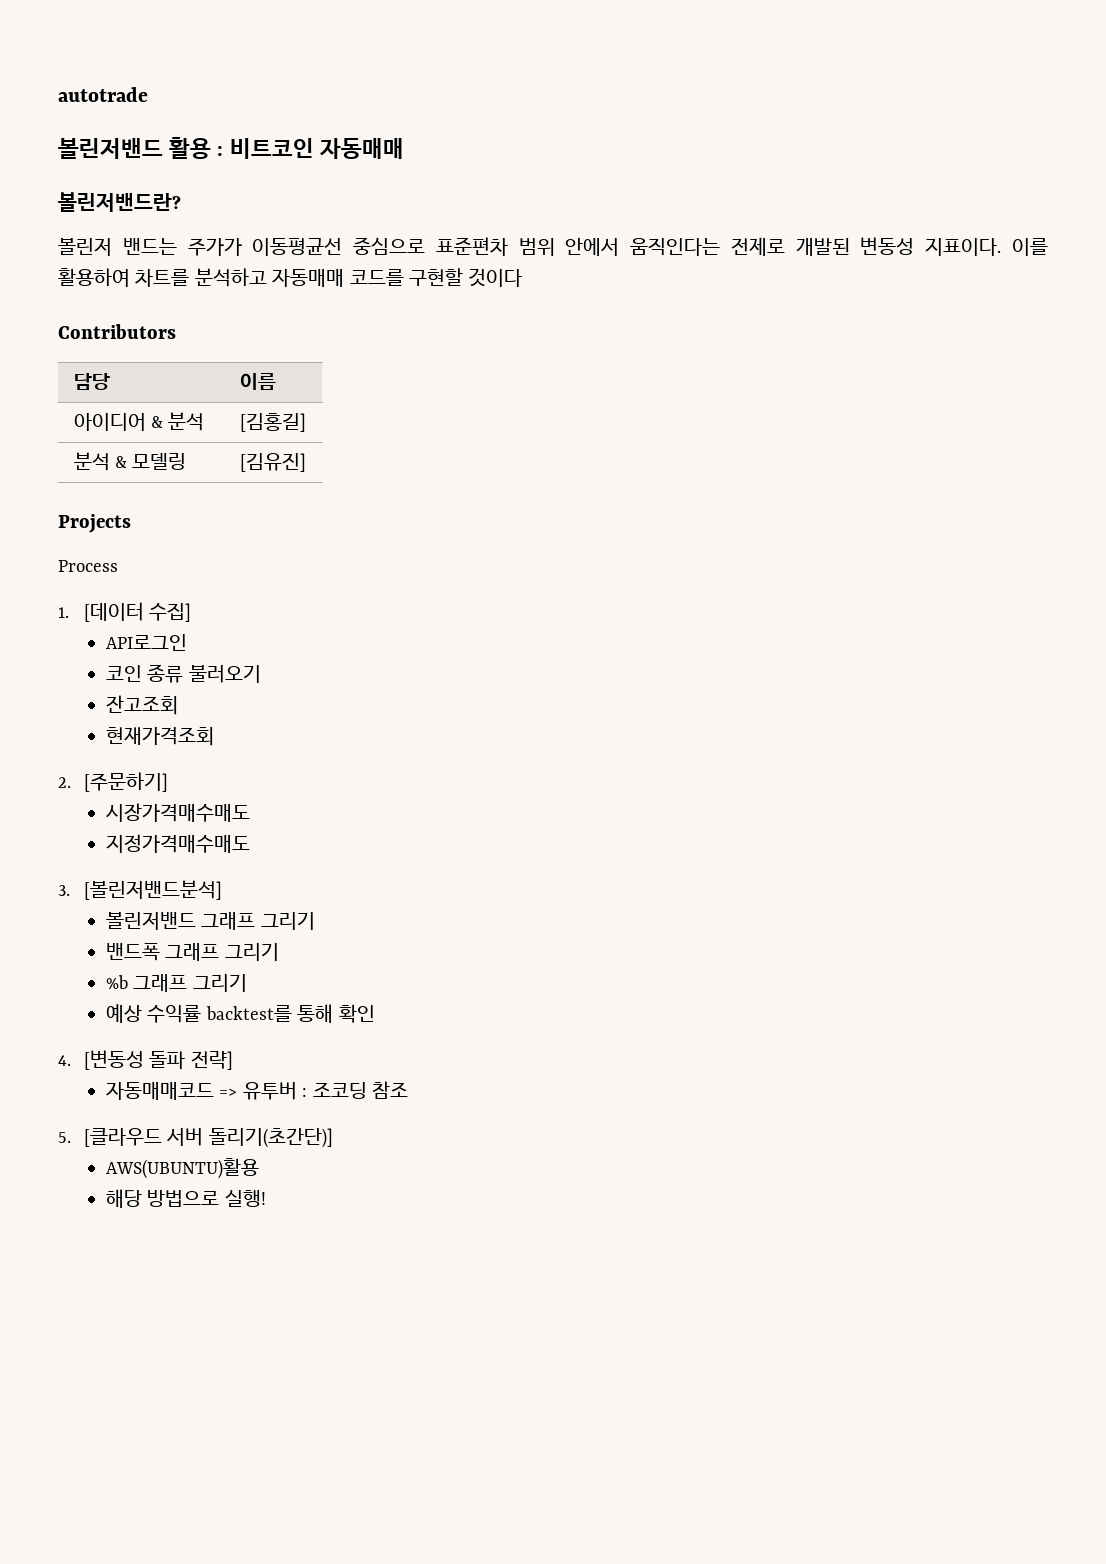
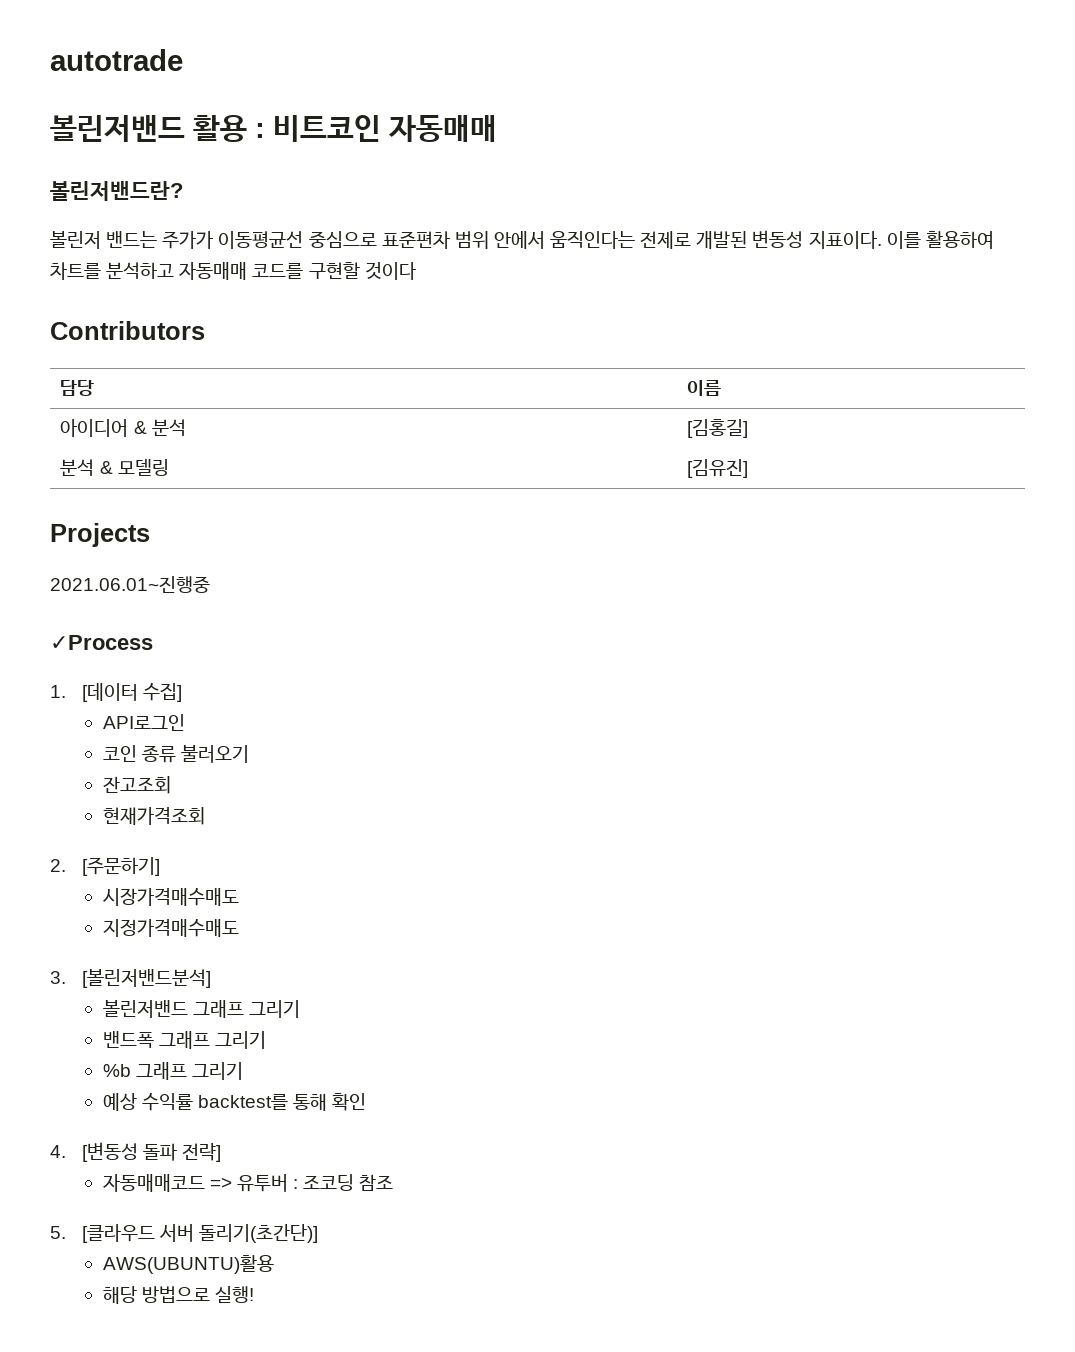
- Process
+ 2021.06.01~진행중
+ ✓Process

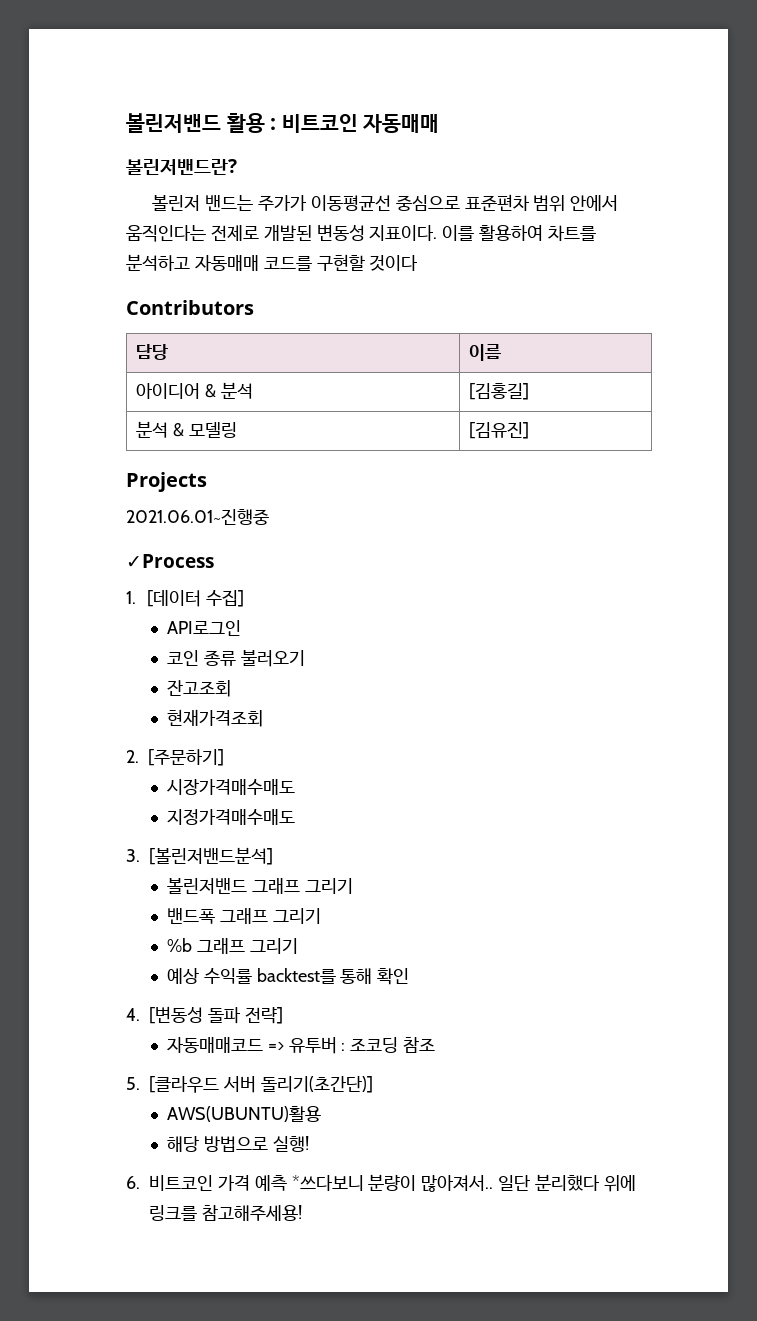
- autotrade
+ 6. 비트코인 가격 예측 *쓰다보니 분량이 많아져서.. 일단 분리했다 위에 링크를 참고해주세용!

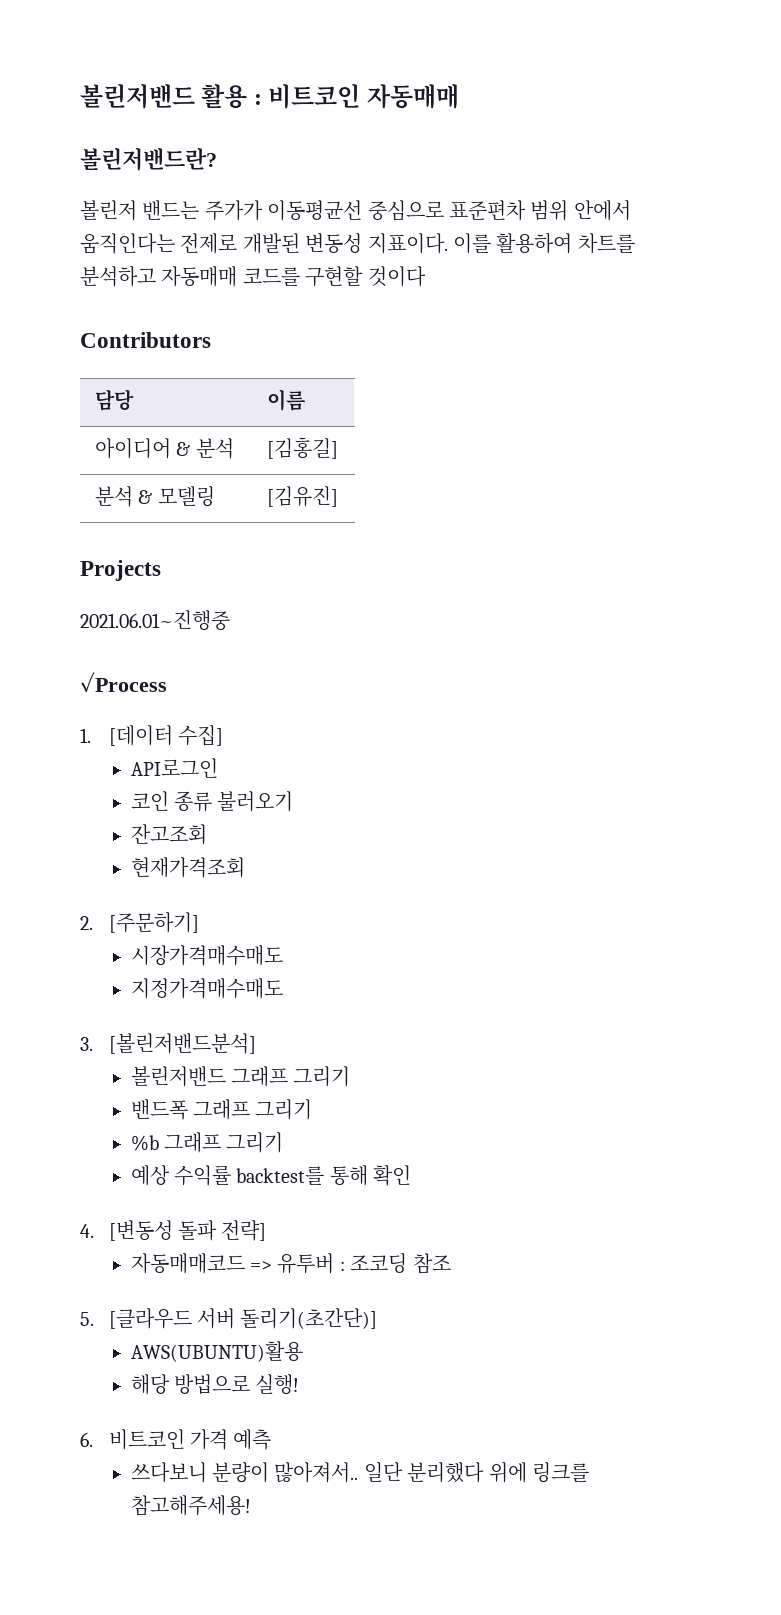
- 6. 비트코인 가격 예측 *쓰다보니 분량이 많아져서..
+ 6. 비트코인 가격 예측
+ 쓰다보니 분량이 많아져서..

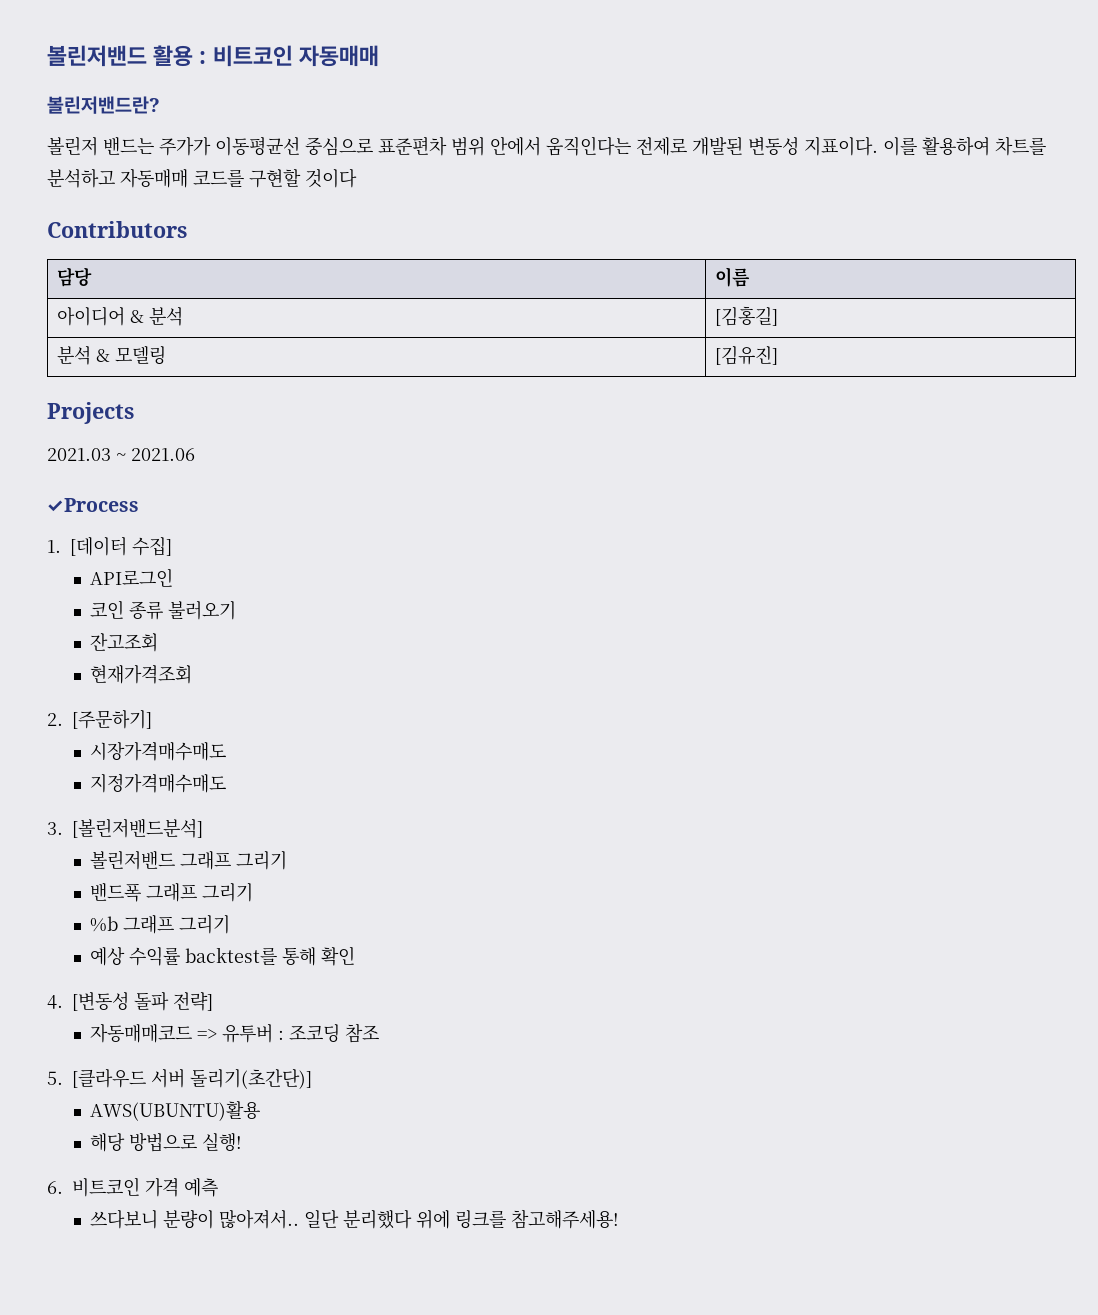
- 2021.06.01~진행중
+ 2021.03 ~ 2021.06

